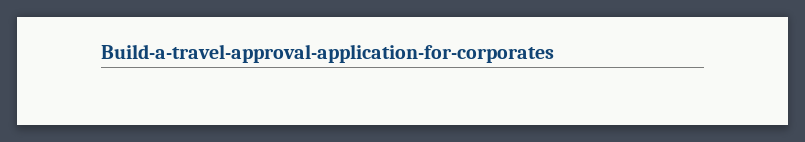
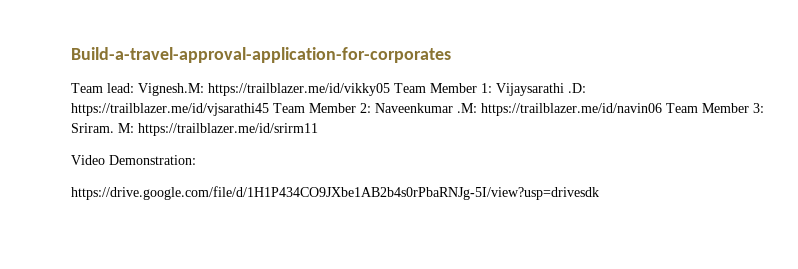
+ Team lead: Vignesh.M: https://trailblazer.me/id/vikky05 Team Member 1: Vijaysarathi .D: https://trailblazer.me/id/vjsarathi45 Team Member 2: Naveenkumar .M: https://trailblazer.me/id/navin06 Team Member 3: Sriram. M: https://trailblazer.me/id/srirm11
+ Video Demonstration:
+ https://drive.google.com/file/d/1H1P434CO9JXbe1AB2b4s0rPbaRNJg-5I/view?usp=drivesdk

